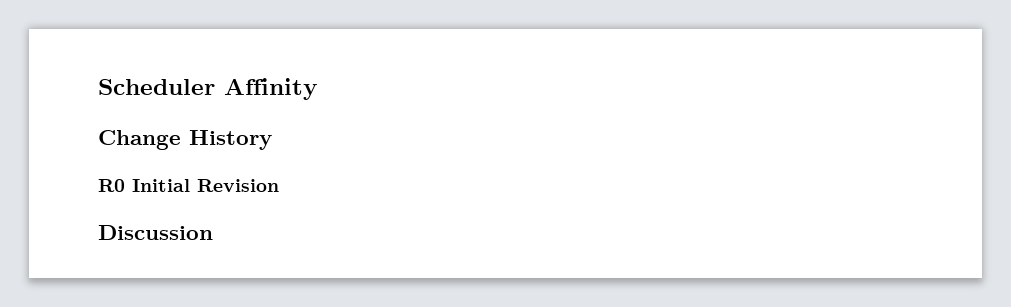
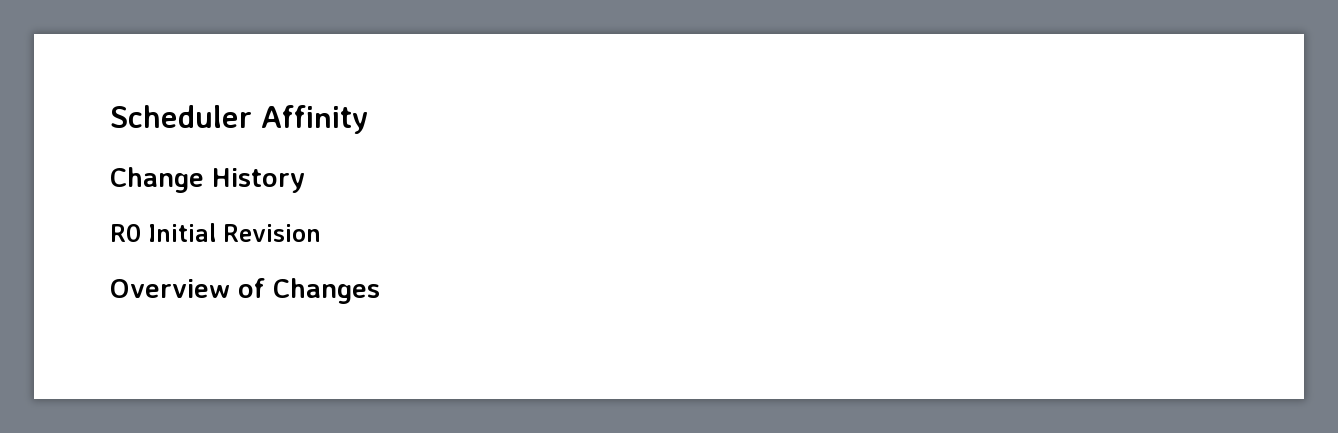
- Discussion
+ Overview of Changes

